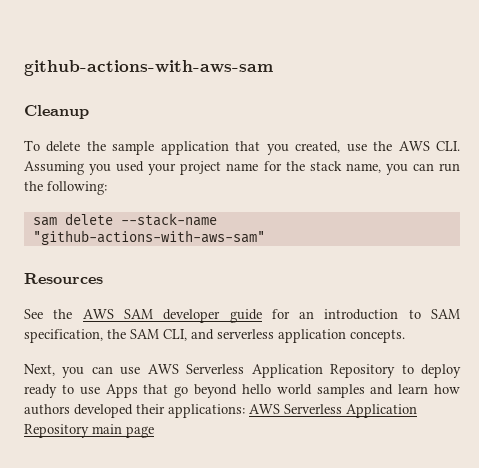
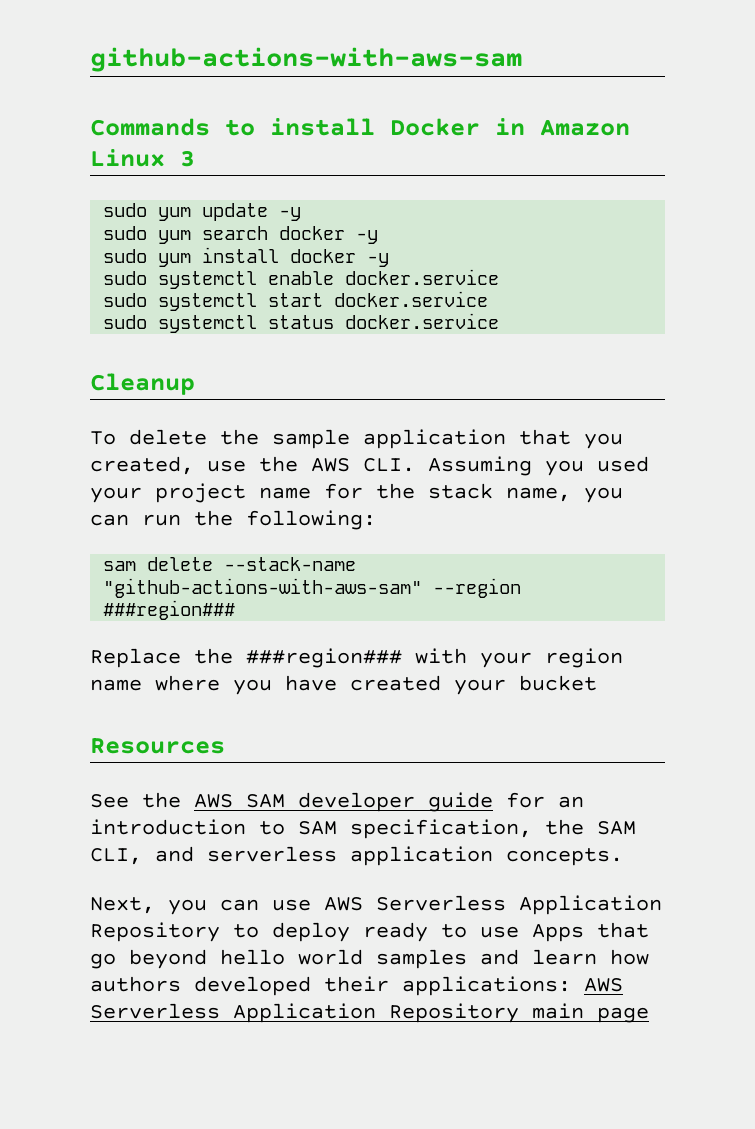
+ Commands to install Docker in Amazon Linux 3
+ sudo yum update -y
+ sudo yum search docker -y
+ sudo yum install docker -y
+ sudo systemctl enable docker.service
+ sudo systemctl start docker.service
+ sudo systemctl status docker.service
- sam delete --stack-name "github-actions-with-aws-sam"
+ sam delete --stack-name "github-actions-with-aws-sam" --region ###region###
+ Replace the ###region### with your region name where you have created your bucket

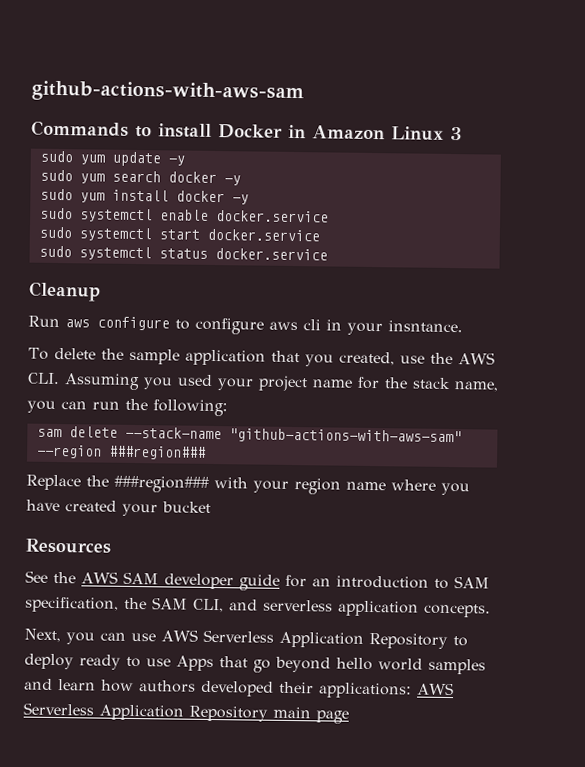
+ Run aws configure to configure aws cli in your insntance.

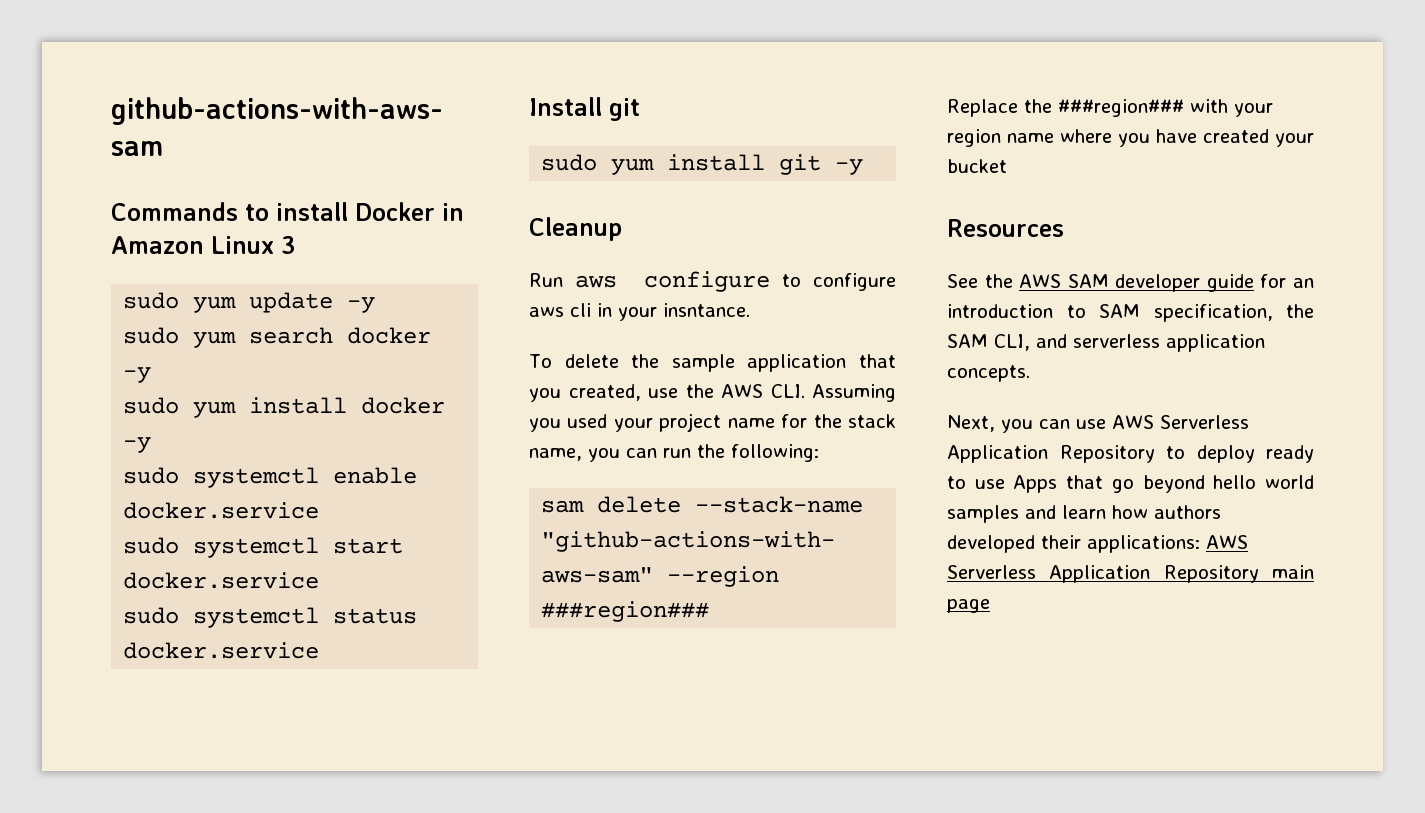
+ Install git
+ sudo yum install git -y

